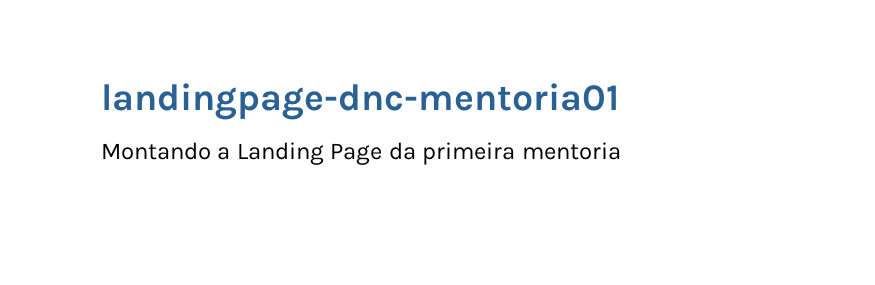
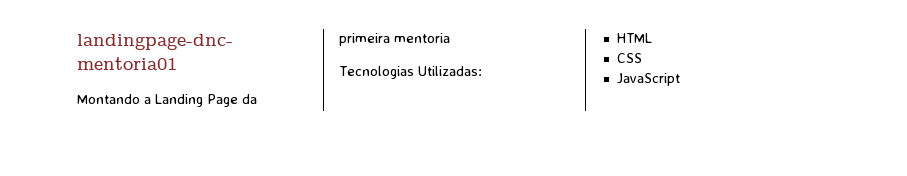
+ Tecnologias Utilizadas:
+ HTML
+ CSS
+ JavaScript

